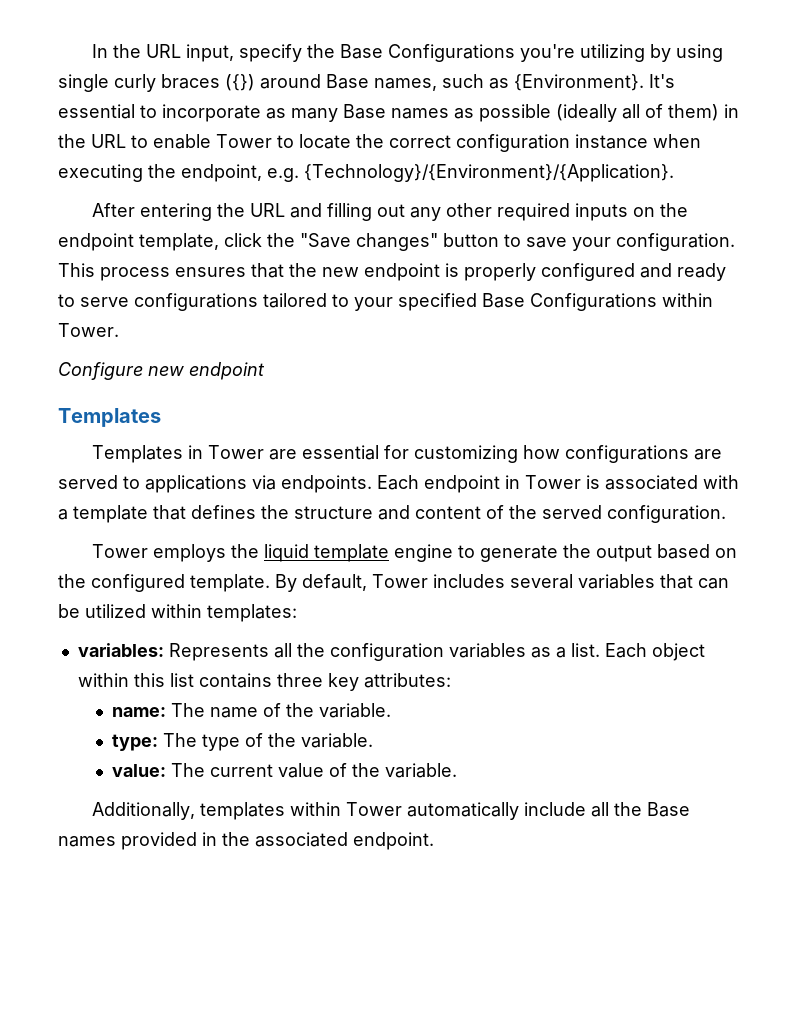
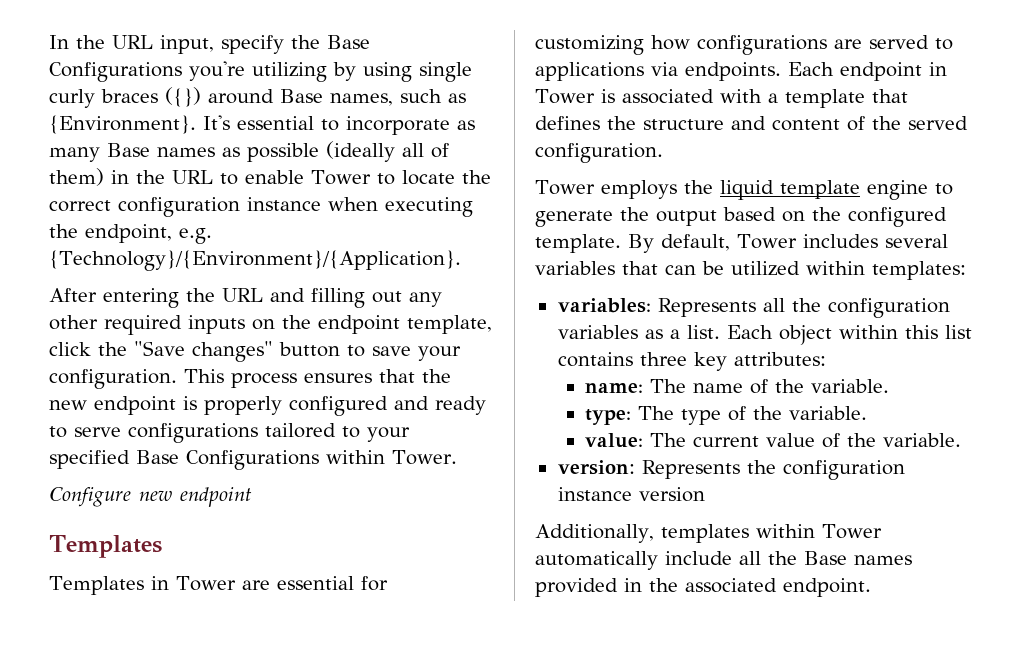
+ version: Represents the configuration instance version

